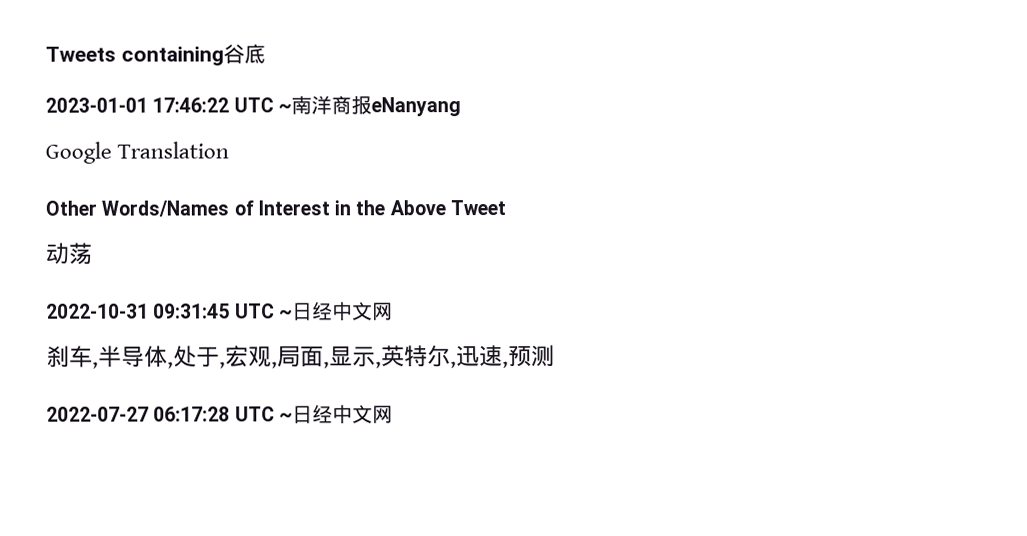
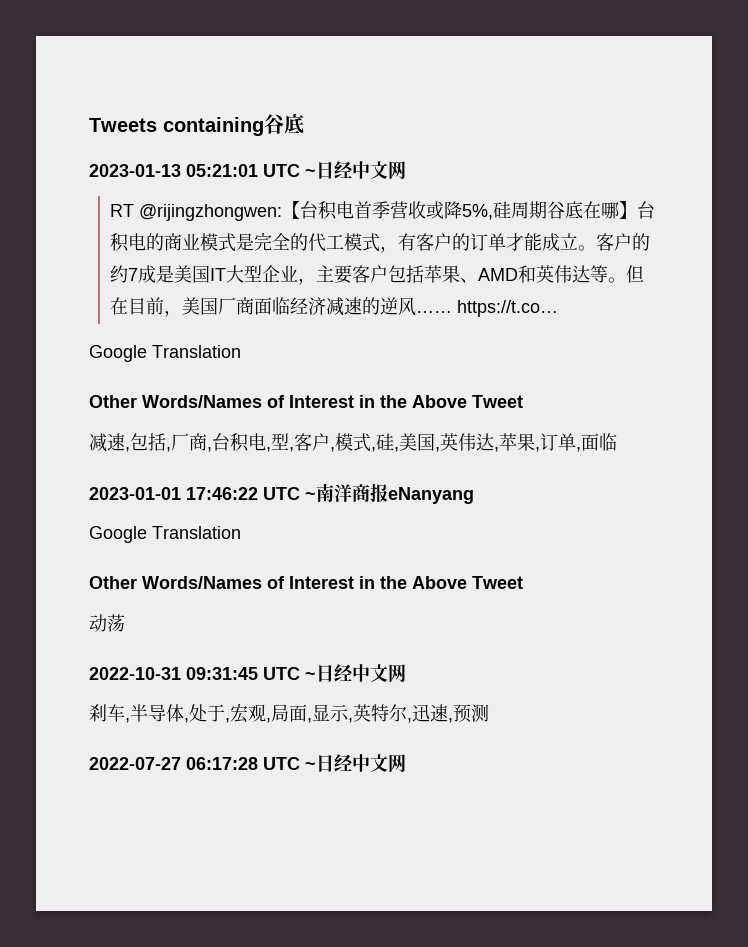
+ 2023-01-13 05:21:01 UTC ~日经中文网
+ RT @rijingzhongwen:【台积电首季营收或降5%,硅周期谷底在哪】台积电的商业模式是完全的代工模式，有客户的订单才能成立。客户的约7成是美国IT大型企业，主要客户包括苹果、AMD和英伟达等。但在目前，美国厂商面临经济减速的逆风…… https://t.co…
+ Google Translation
+ Other Words/Names of Interest in the Above Tweet
+ 减速,包括,厂商,台积电,型,客户,模式,硅,美国,英伟达,苹果,订单,面临

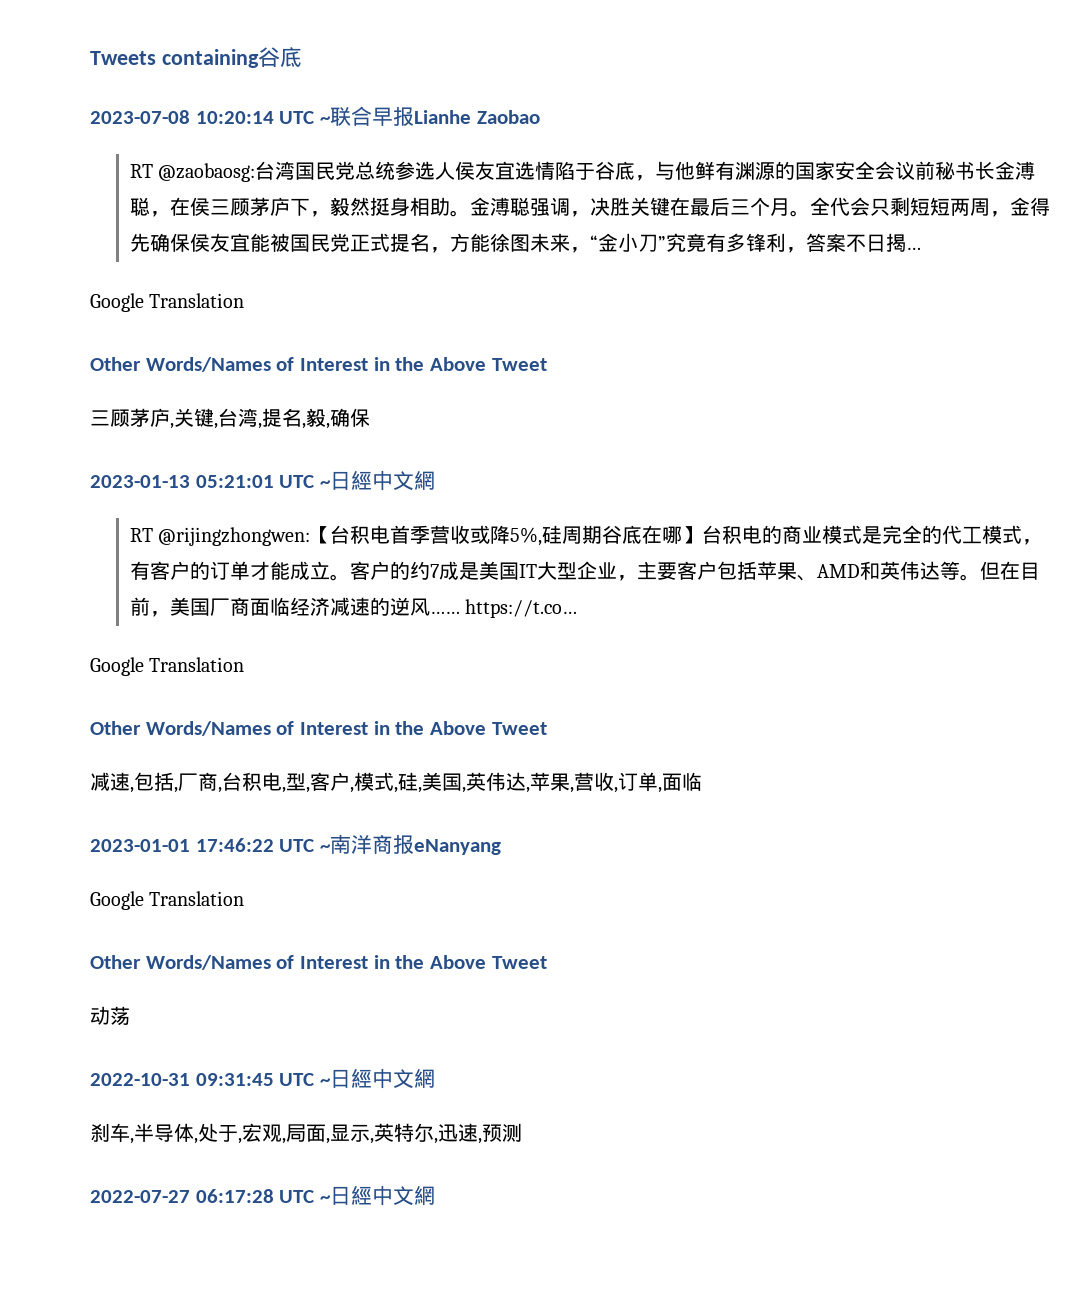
+ 2023-07-08 10:20:14 UTC ~联合早报Lianhe Zaobao
+ RT @zaobaosg:台湾国民党总统参选人侯友宜选情陷于谷底，与他鲜有渊源的国家安全会议前秘书长金溥聪，在侯三顾茅庐下，毅然挺身相助。金溥聪强调，决胜关键在最后三个月。全代会只剩短短两周，金得先确保侯友宜能被国民党正式提名，方能徐图未来，“金小刀”究竟有多锋利，答案不日揭…
+ Google Translation
+ Other Words/Names of Interest in the Above Tweet
+ 三顾茅庐,关键,台湾,提名,毅,确保
- 2023-01-13 05:21:01 UTC ~日经中文网
+ 2023-01-13 05:21:01 UTC ~日經中文網
- 减速,包括,厂商,台积电,型,客户,模式,硅,美国,英伟达,苹果,订单,面临
+ 减速,包括,厂商,台积电,型,客户,模式,硅,美国,英伟达,苹果,营收,订单,面临
- 2022-10-31 09:31:45 UTC ~日经中文网
+ 2022-10-31 09:31:45 UTC ~日經中文網
- 2022-07-27 06:17:28 UTC ~日经中文网
+ 2022-07-27 06:17:28 UTC ~日經中文網

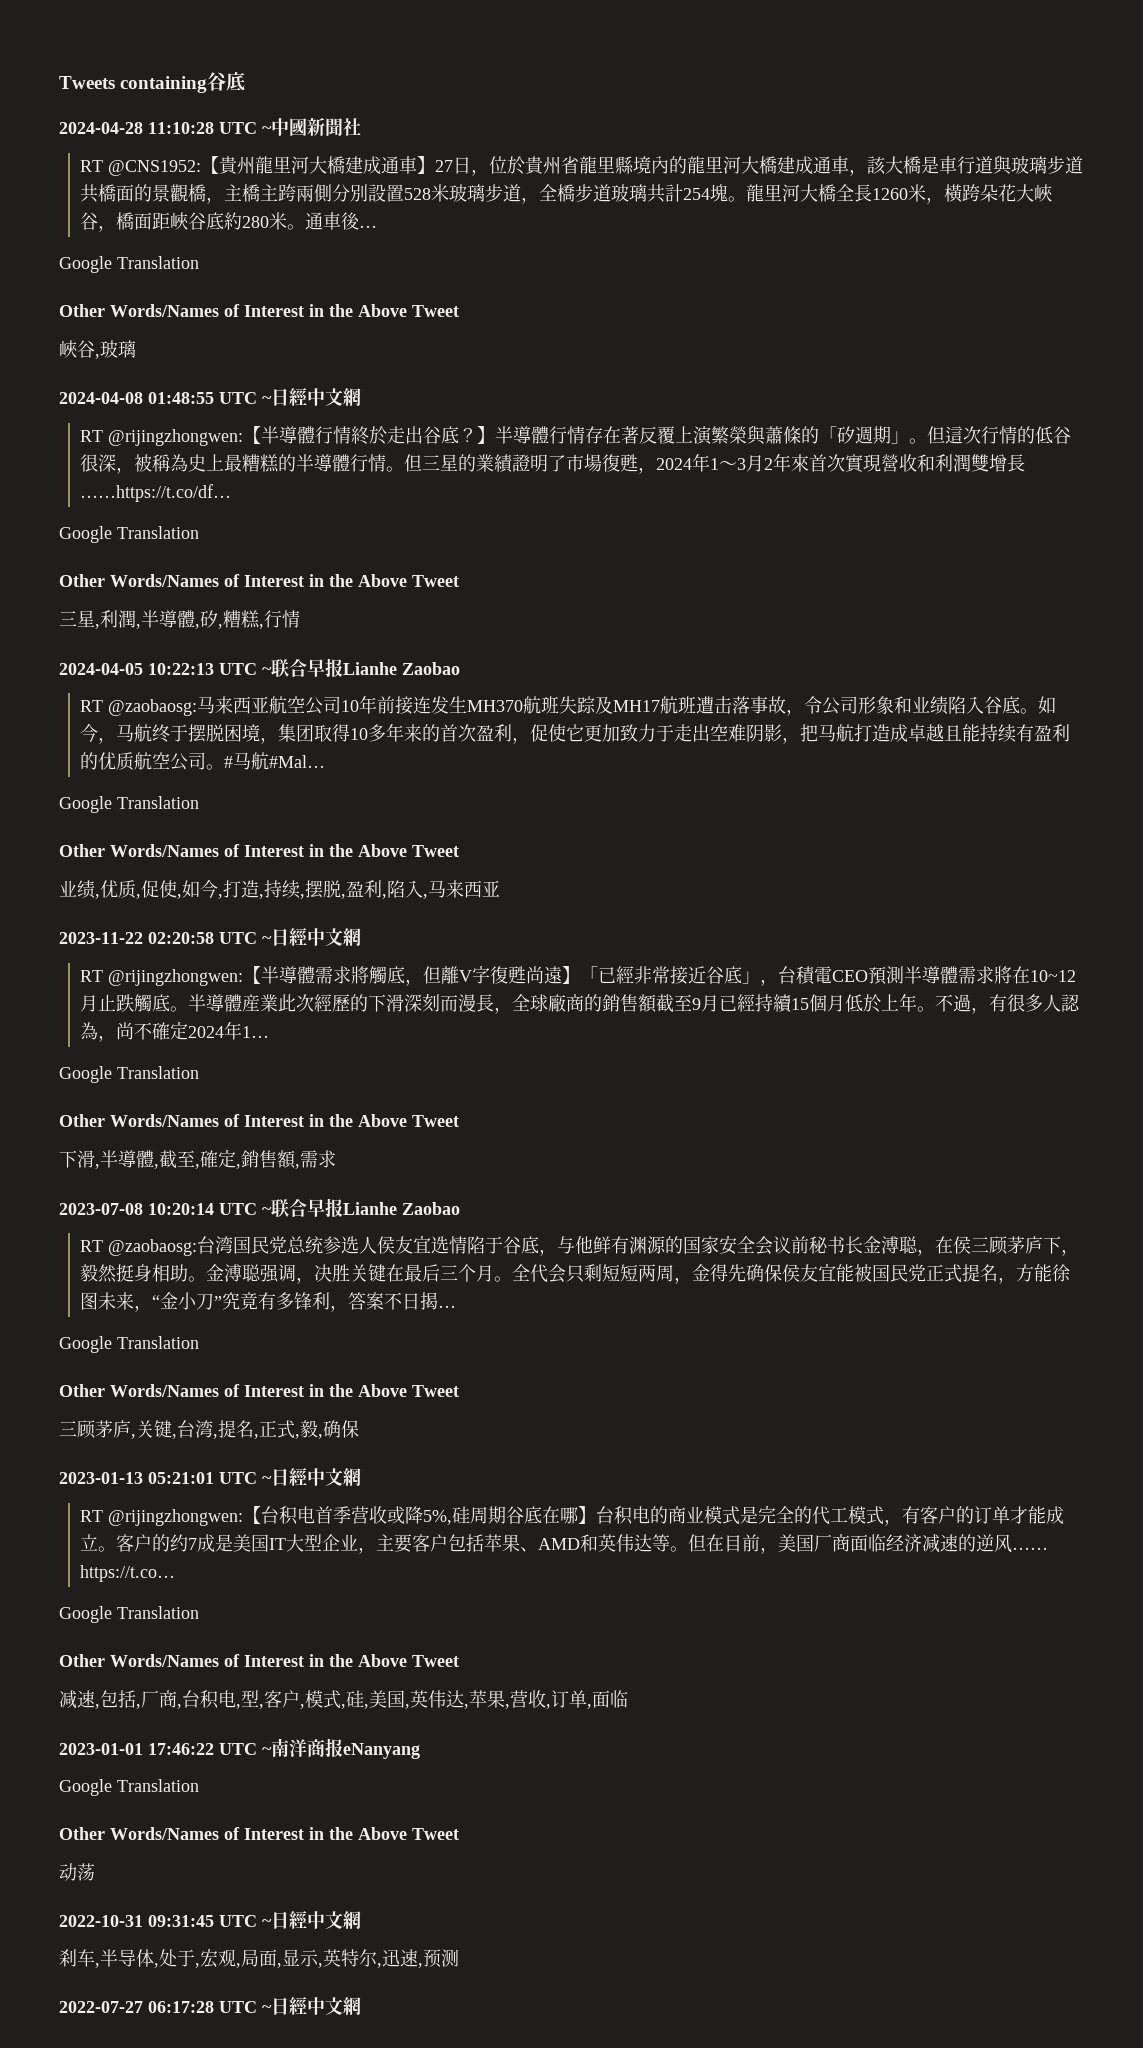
+ 2024-04-28 11:10:28 UTC ~中國新聞社
+ RT @CNS1952:【貴州龍里河大橋建成通車】27日，位於貴州省龍里縣境內的龍里河大橋建成通車，該大橋是車行道與玻璃步道共橋面的景觀橋，主橋主跨兩側分別設置528米玻璃步道，全橋步道玻璃共計254塊。龍里河大橋全長1260米，橫跨朵花大峽谷，橋面距峽谷底約280米。通車後…
+ Google Translation
+ Other Words/Names of Interest in the Above Tweet
+ 峽谷,玻璃
+ 2024-04-08 01:48:55 UTC ~日經中文網
+ RT @rijingzhongwen:【半導體行情終於走出谷底？】半導體行情存在著反覆上演繁榮與蕭條的「矽週期」。但這次行情的低谷很深，被稱為史上最糟糕的半導體行情。但三星的業績證明了市場復甦，2024年1～3月2年來首次實現營收和利潤雙增長……https://t.co/df…
+ Google Translation
+ Other Words/Names of Interest in the Above Tweet
+ 三星,利潤,半導體,矽,糟糕,行情
+ 2024-04-05 10:22:13 UTC ~联合早报Lianhe Zaobao
+ RT @zaobaosg:马来西亚航空公司10年前接连发生MH370航班失踪及MH17航班遭击落事故，令公司形象和业绩陷入谷底。如今，马航终于摆脱困境，集团取得10多年来的首次盈利，促使它更加致力于走出空难阴影，把马航打造成卓越且能持续有盈利的优质航空公司。#马航#Mal…
+ Google Translation
+ Other Words/Names of Interest in the Above Tweet
+ 业绩,优质,促使,如今,打造,持续,摆脱,盈利,陷入,马来西亚
+ 2023-11-22 02:20:58 UTC ~日經中文網
+ RT @rijingzhongwen:【半導體需求將觸底，但離V字復甦尚遠】「已經非常接近谷底」，台積電CEO預測半導體需求將在10~12月止跌觸底。半導體産業此次經歷的下滑深刻而漫長，全球廠商的銷售額截至9月已經持續15個月低於上年。不過，有很多人認為，尚不確定2024年1…
+ Google Translation
+ Other Words/Names of Interest in the Above Tweet
+ 下滑,半導體,截至,確定,銷售額,需求
- 三顾茅庐,关键,台湾,提名,毅,确保
+ 三顾茅庐,关键,台湾,提名,正式,毅,确保

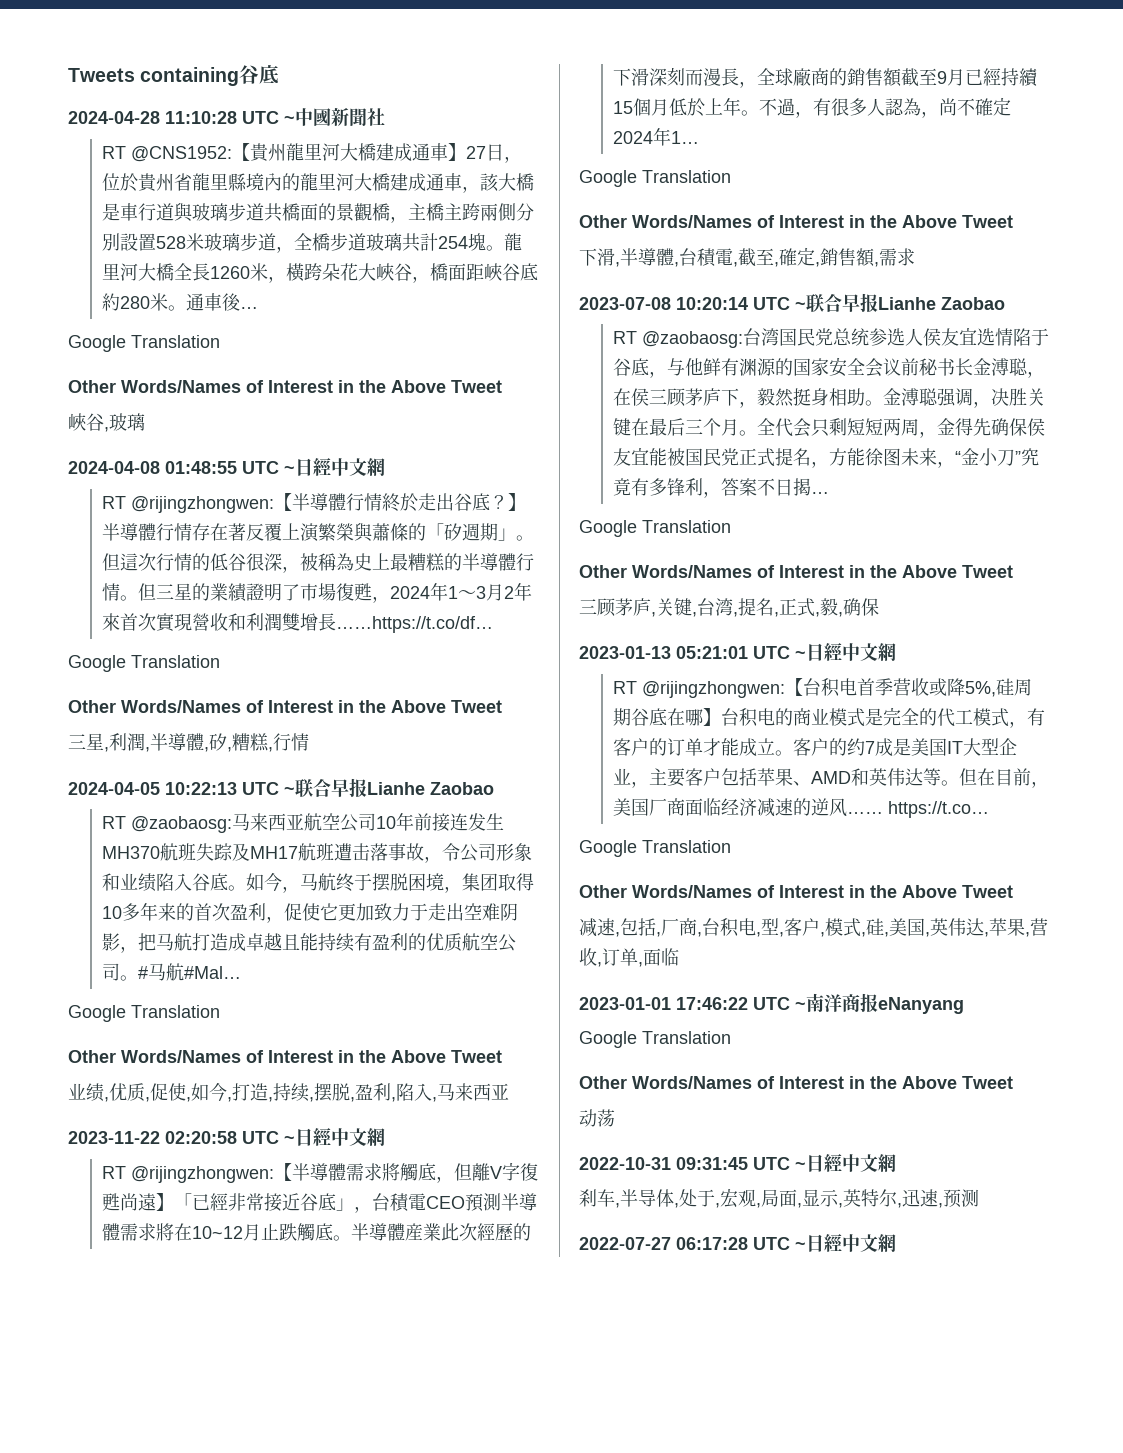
- 下滑,半導體,截至,確定,銷售額,需求
+ 下滑,半導體,台積電,截至,確定,銷售額,需求

